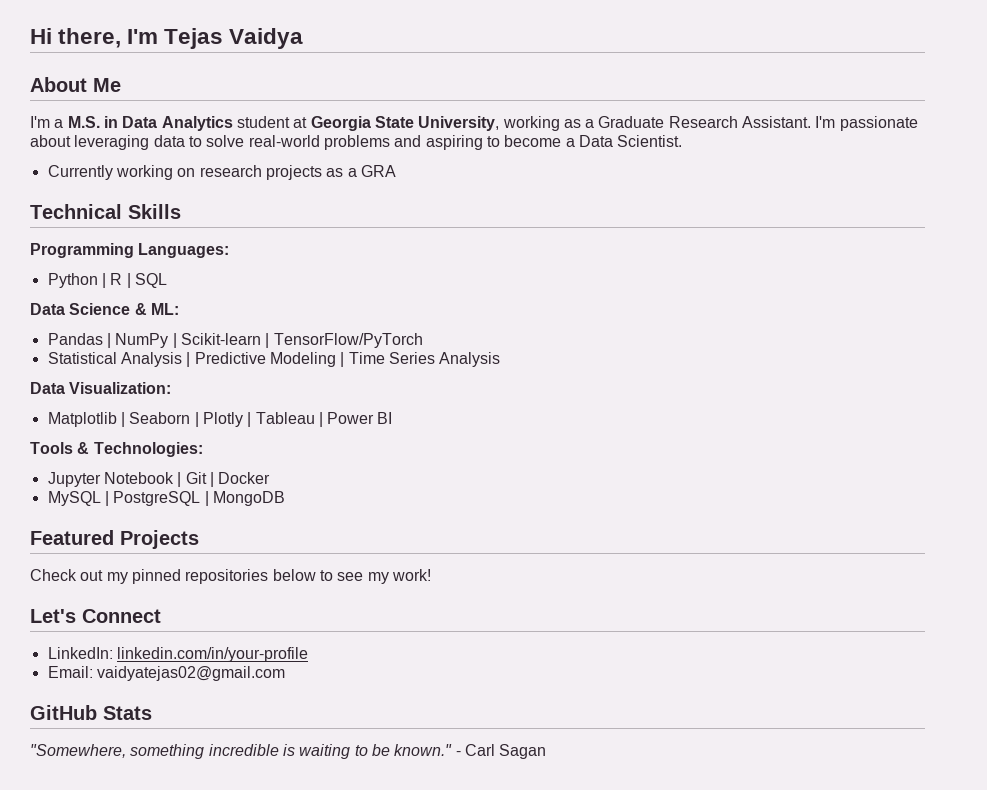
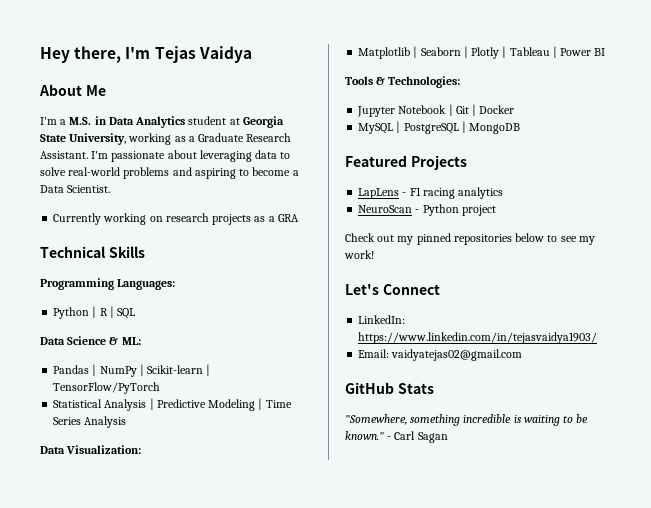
- Hi there, I'm Tejas Vaidya
+ Hey there, I'm Tejas Vaidya
+ LapLens - F1 racing analytics
+ NeuroScan - Python project
- LinkedIn: linkedin.com/in/your-profile
+ LinkedIn: https://www.linkedin.com/in/tejasvaidya1903/

